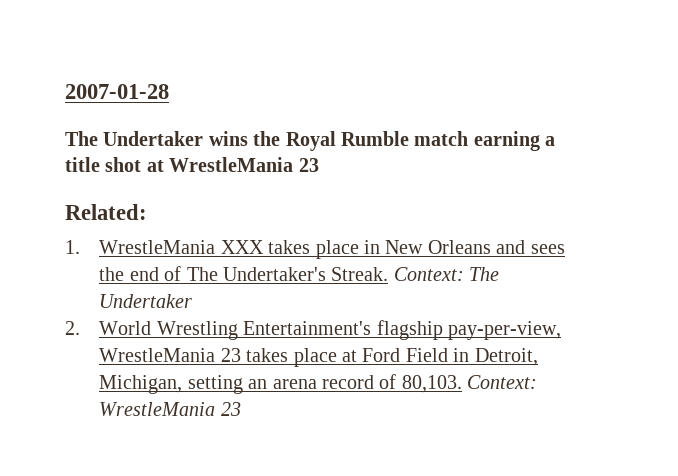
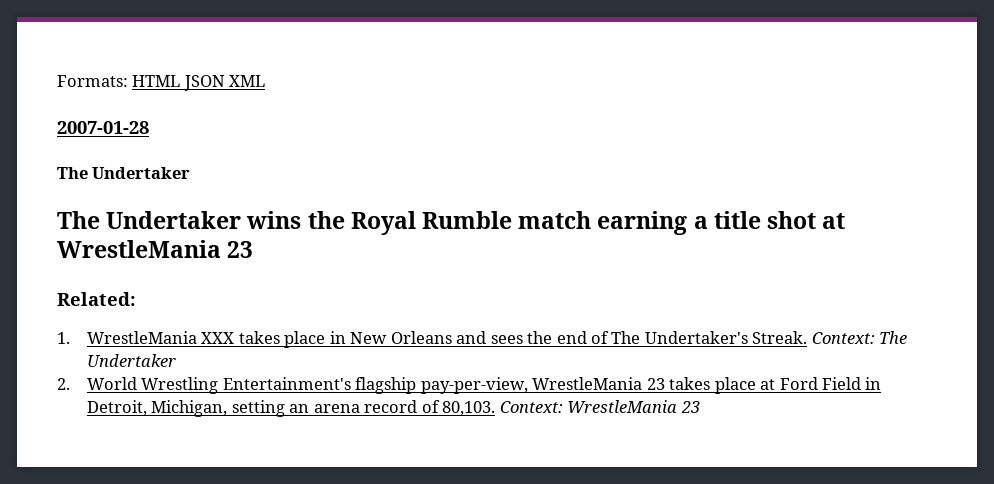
+ Formats: HTML JSON XML
  2007-01-28
+ The Undertaker

